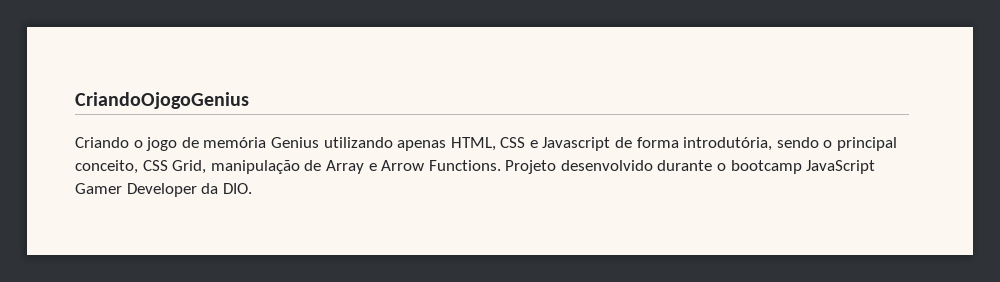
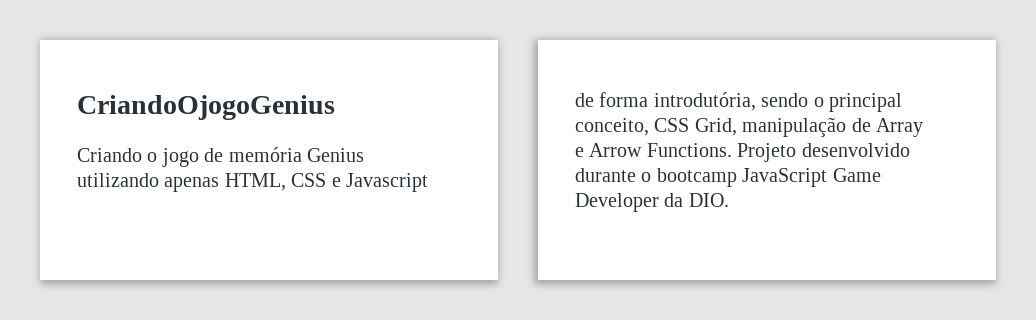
- Projeto desenvolvido durante o bootcamp JavaScript Gamer Developer da DIO.
+ Projeto desenvolvido durante o bootcamp JavaScript Game Developer da DIO.

